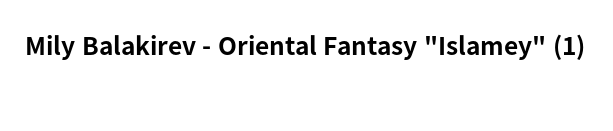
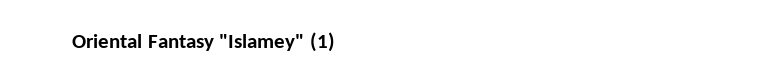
- Mily Balakirev - Oriental Fantasy "Islamey" (1)
+ Oriental Fantasy "Islamey" (1)

